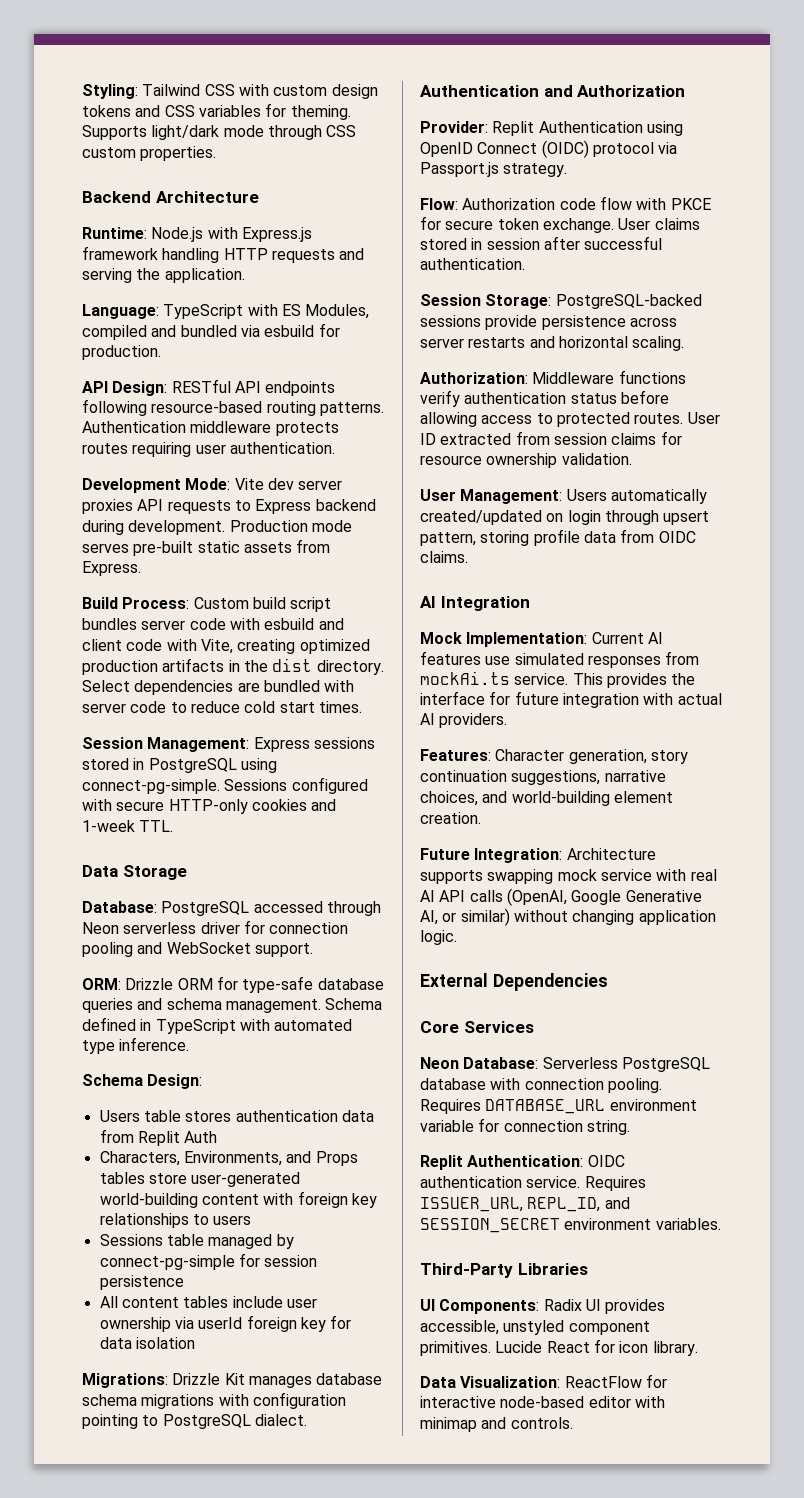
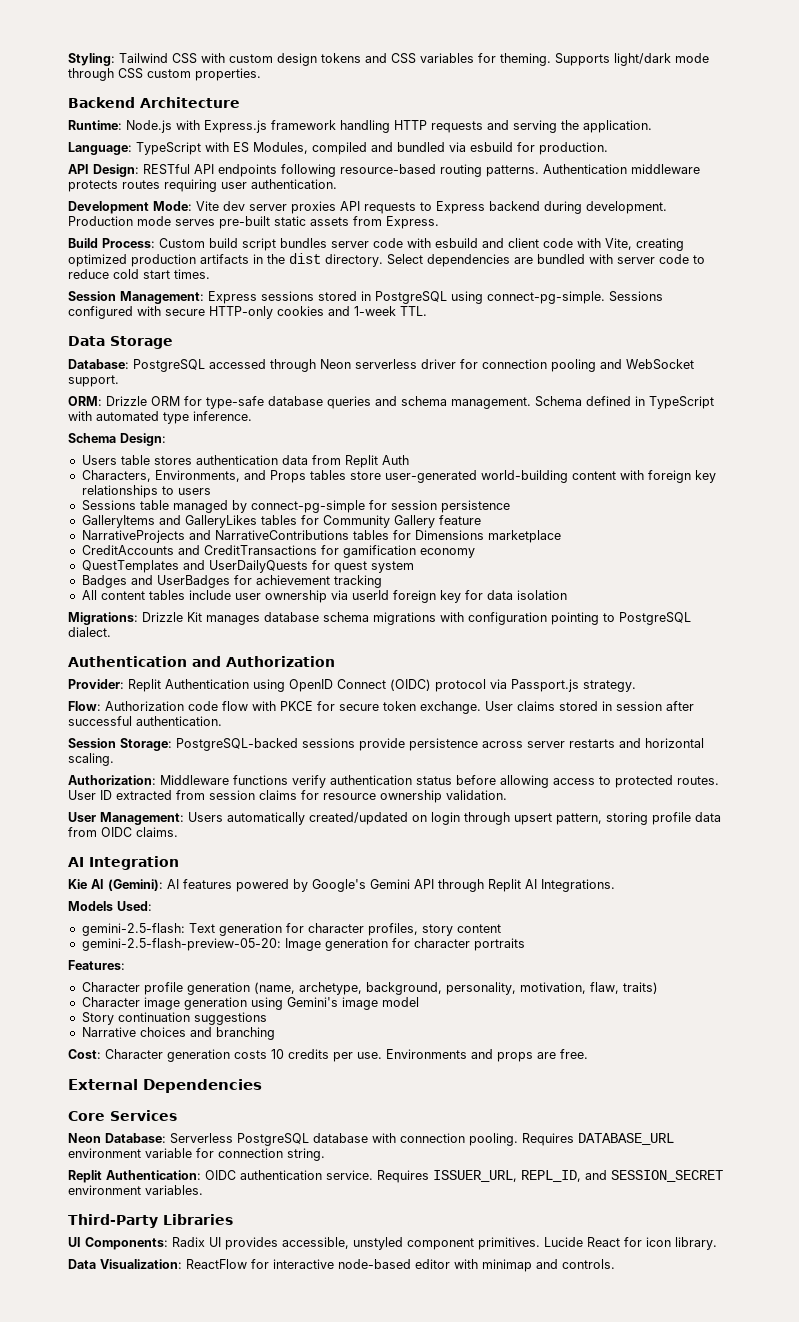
+ GalleryItems and GalleryLikes tables for Community Gallery feature
+ NarrativeProjects and NarrativeContributions tables for Dimensions marketplace
+ CreditAccounts and CreditTransactions for gamification economy
+ QuestTemplates and UserDailyQuests for quest system
+ Badges and UserBadges for achievement tracking
- Mock Implementation: Current AI features use simulated responses from mockAi.ts service. This provides the interface for future integration with actual AI providers.
- Features: Character generation, story continuation suggestions, narrative choices, and world-building element creation.
- Future Integration: Architecture supports swapping mock service with real AI API calls (OpenAI, Google Generative AI, or similar) without changing application logic.
+ Kie AI (Gemini): AI features powered by Google's Gemini API through Replit AI Integrations.
+ Models Used:
+ gemini-2.5-flash: Text generation for character profiles, story content
+ gemini-2.5-flash-preview-05-20: Image generation for character portraits
+ Features:
+ Character profile generation (name, archetype, background, personality, motivation, flaw, traits)
+ Character image generation using Gemini's image model
+ Story continuation suggestions
+ Narrative choices and branching
+ Cost: Character generation costs 10 credits per use. Environments and props are free.

